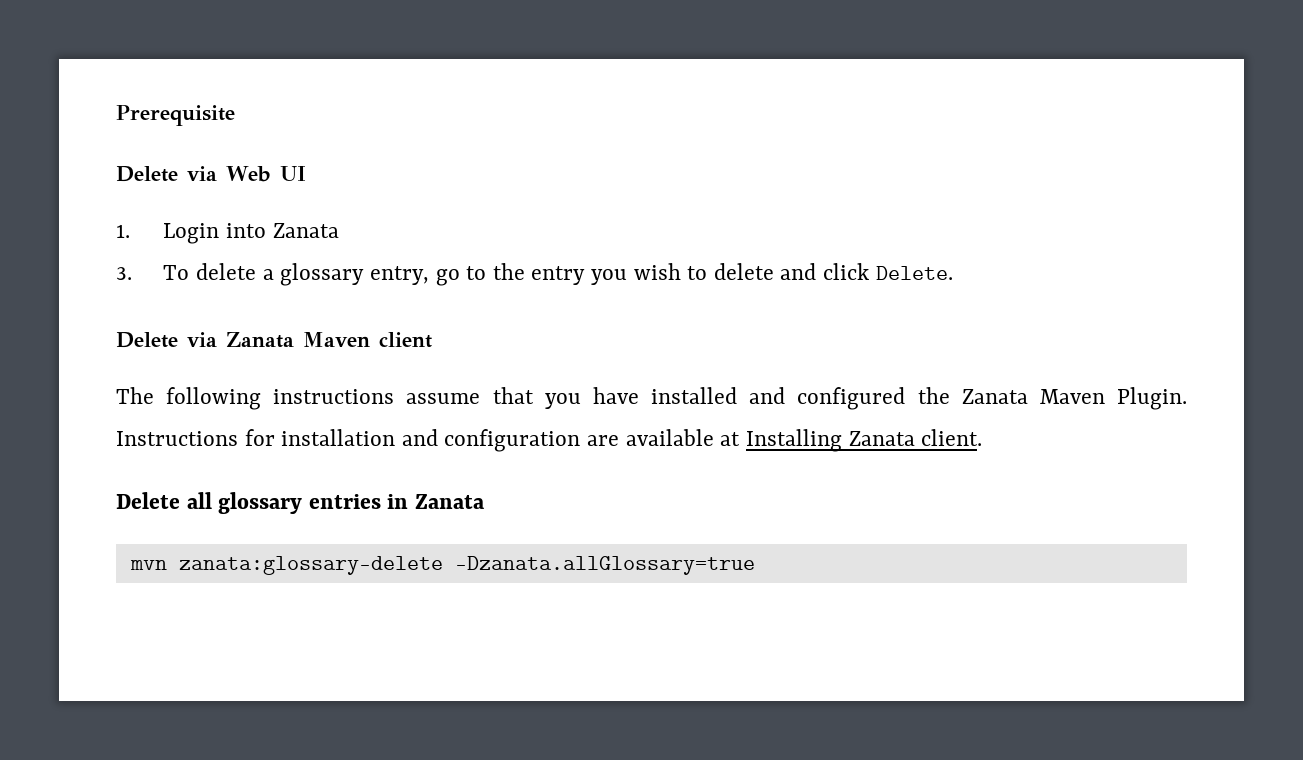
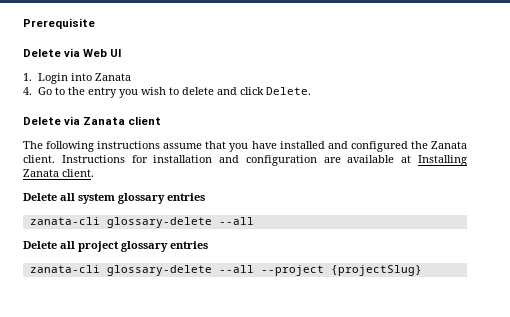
- 3. To delete a glossary entry, go to the entry you wish to delete and click Delete.
+ 4. Go to the entry you wish to delete and click Delete.
- Delete via Zanata Maven client
+ Delete via Zanata client
- The following instructions assume that you have installed and configured the Zanata Maven Plugin.
+ The following instructions assume that you have installed and configured the Zanata client.
- Delete all glossary entries in Zanata
- mvn zanata:glossary-delete -Dzanata.allGlossary=true
+ Delete all system glossary entries
+ zanata-cli glossary-delete --all
+ Delete all project glossary entries
+ zanata-cli glossary-delete --all --project {projectSlug}

